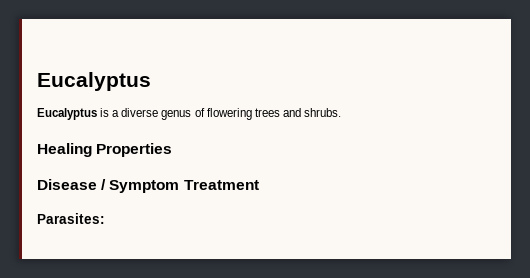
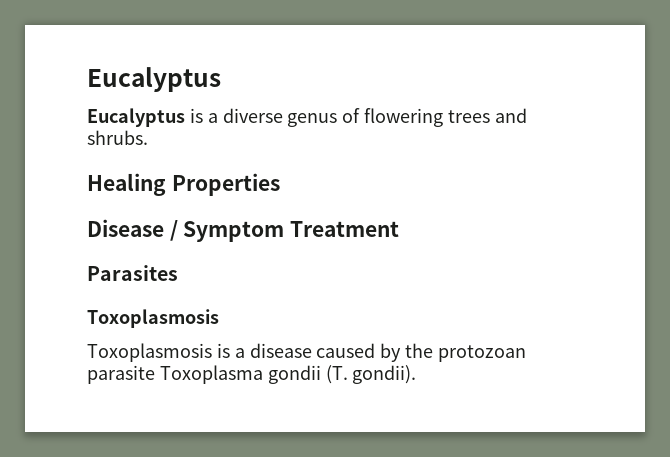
- Parasites:
+ Parasites
+ Toxoplasmosis
+ Toxoplasmosis is a disease caused by the protozoan parasite Toxoplasma gondii (T. gondii).

